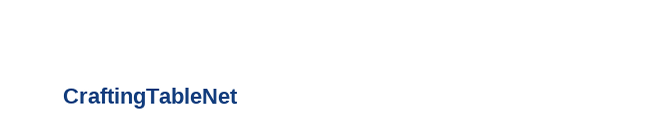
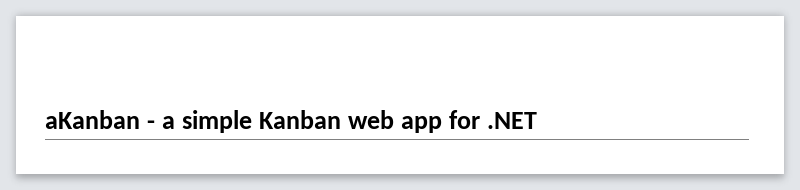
- CraftingTableNet
+ aKanban - a simple Kanban web app for .NET

